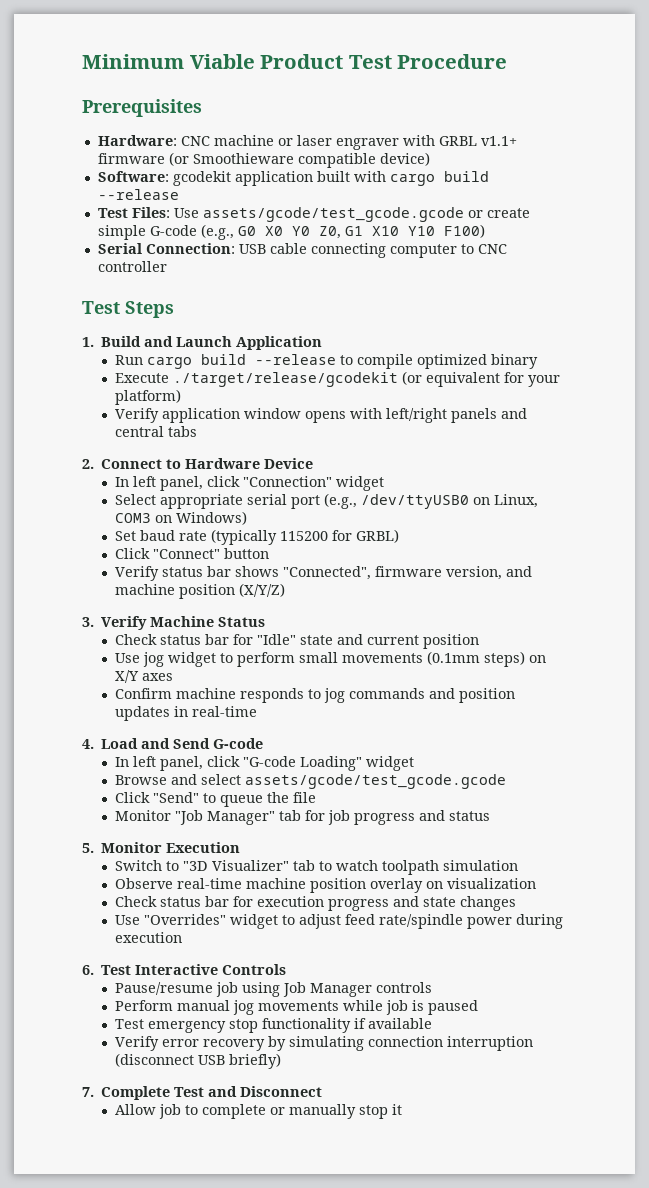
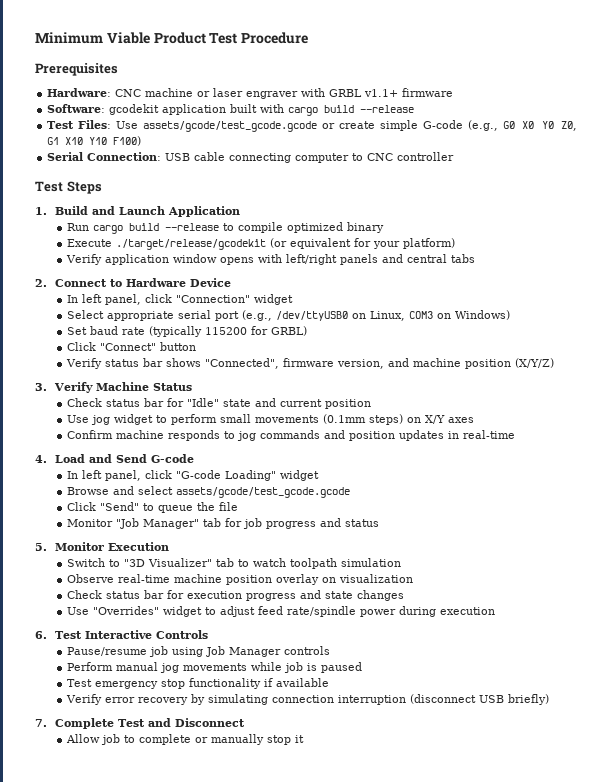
- Hardware: CNC machine or laser engraver with GRBL v1.1+ firmware (or Smoothieware compatible device)
+ Hardware: CNC machine or laser engraver with GRBL v1.1+ firmware

